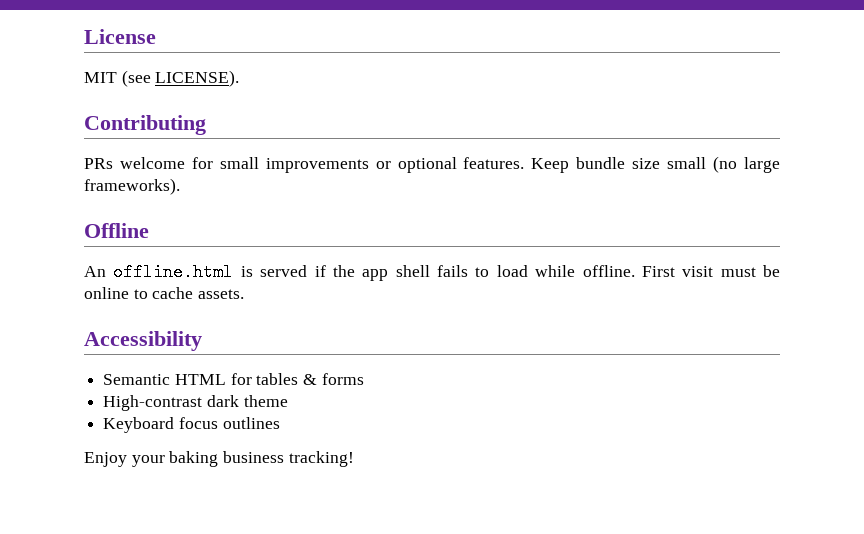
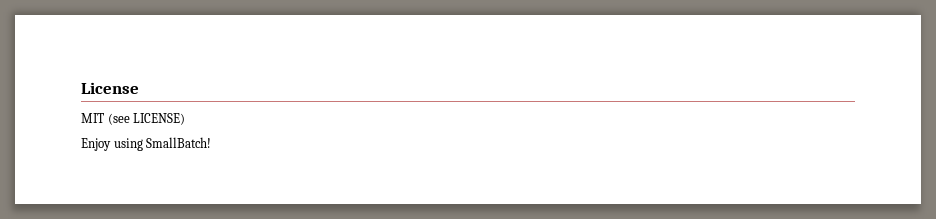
- MIT (see LICENSE).
- Contributing
- PRs welcome for small improvements or optional features. Keep bundle size small (no large frameworks).
- Offline
- An offline.html is served if the app shell fails to load while offline. First visit must be online to cache assets.
- Accessibility
- Semantic HTML for tables & forms
- High-contrast dark theme
- Keyboard focus outlines
- Enjoy your baking business tracking!
+ MIT (see LICENSE)
+ Enjoy using SmallBatch!

